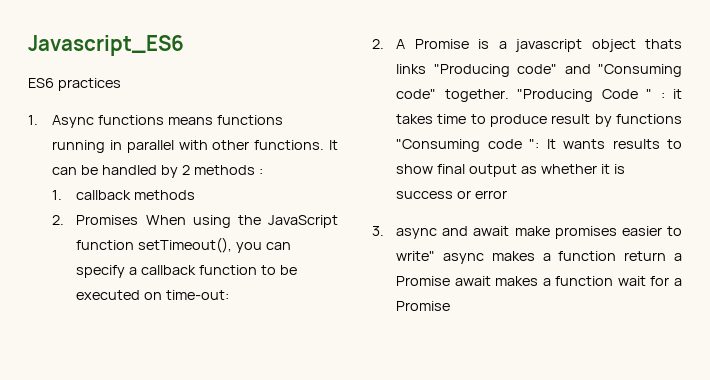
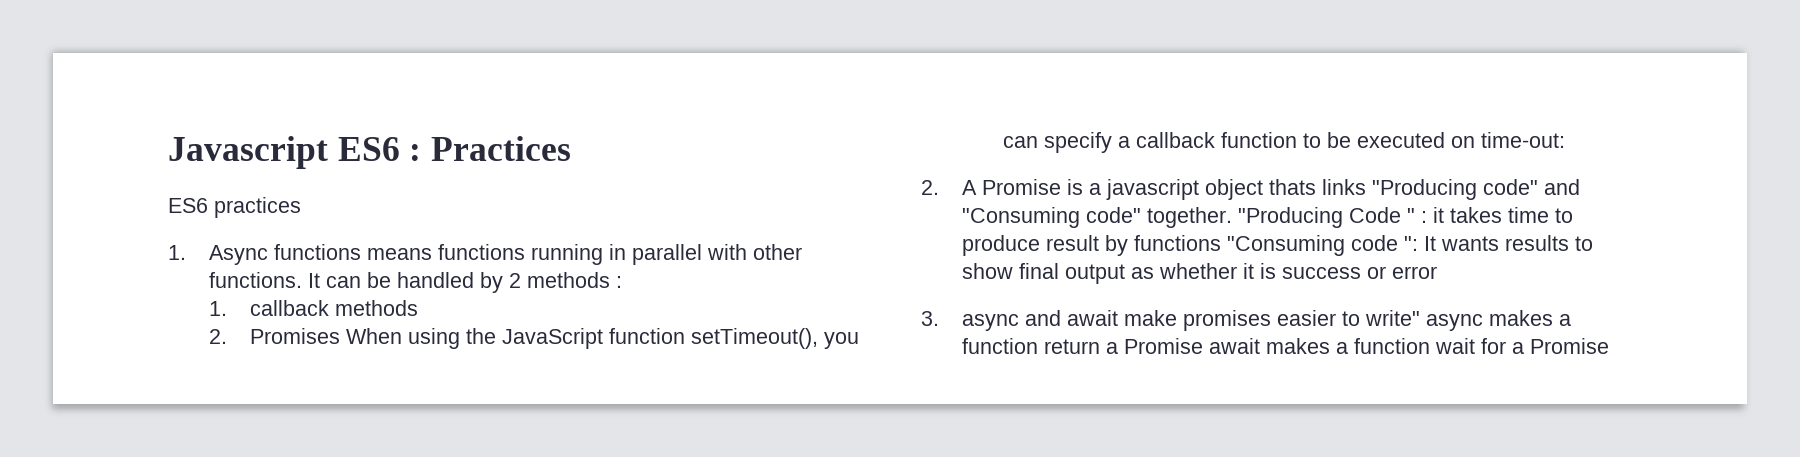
- Javascript_ES6
+ Javascript ES6 : Practices

